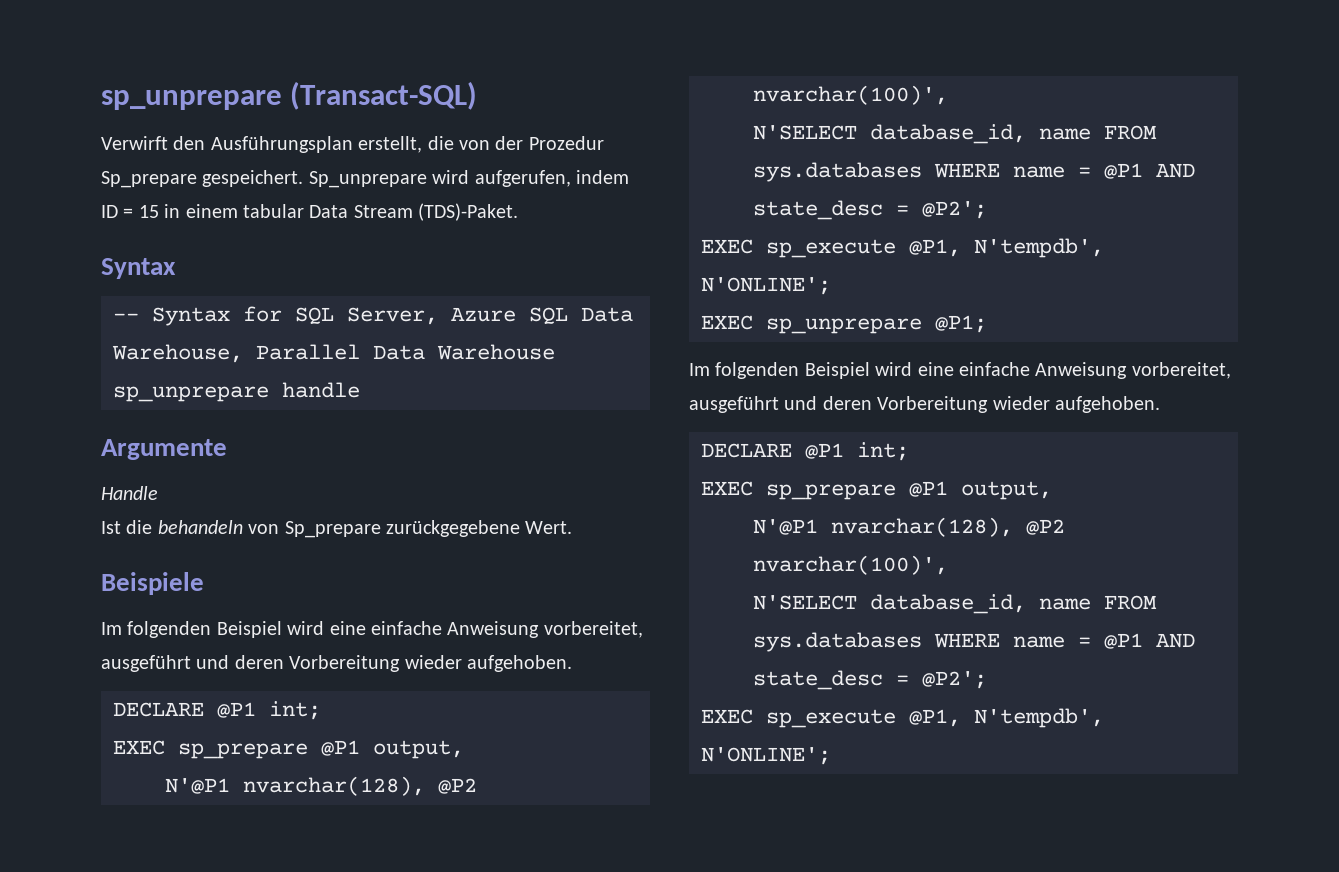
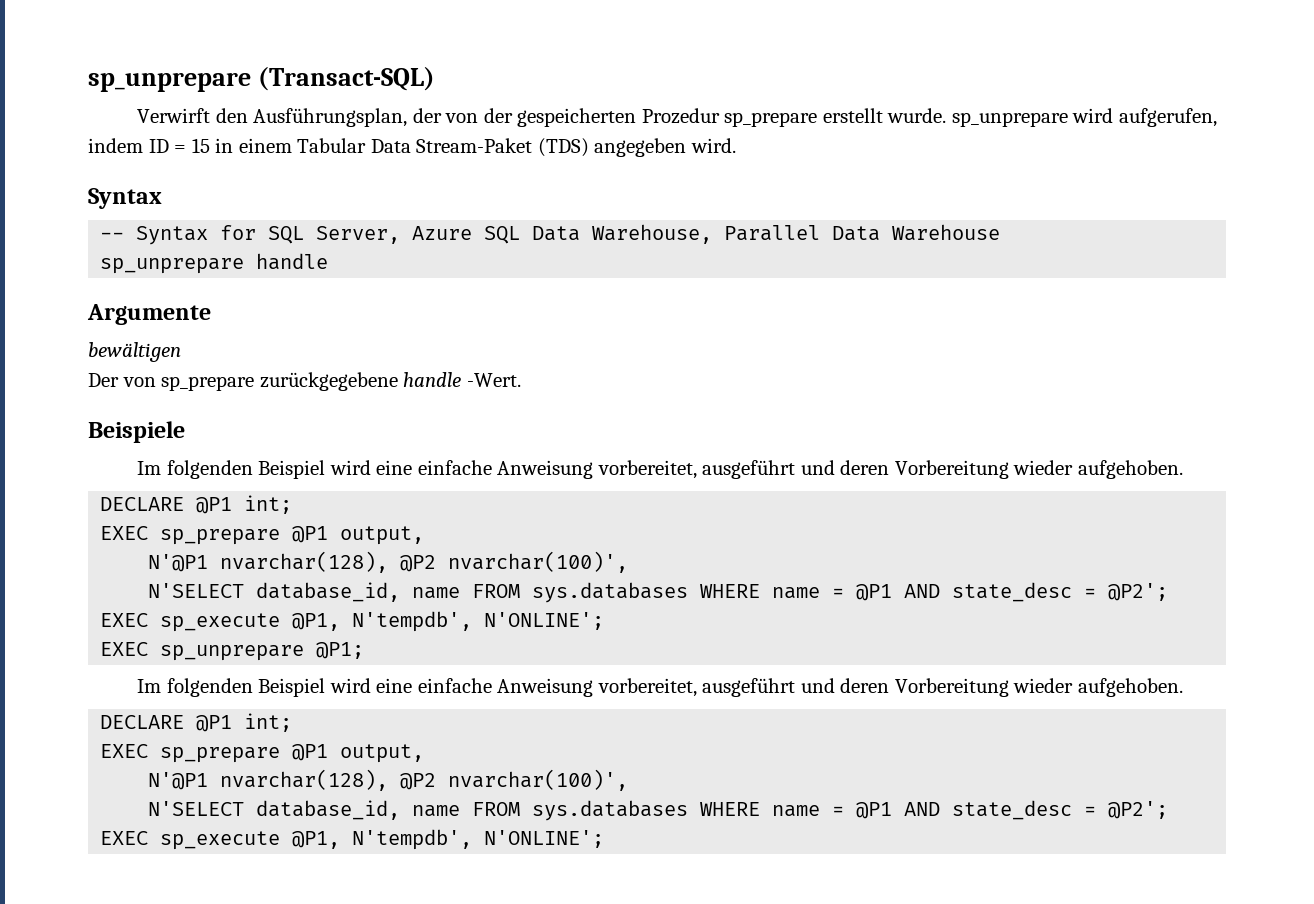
- Verwirft den Ausführungsplan erstellt, die von der Prozedur Sp_prepare gespeichert. Sp_unprepare wird aufgerufen, indem ID = 15 in einem tabular Data Stream (TDS)-Paket.
+ Verwirft den Ausführungsplan, der von der gespeicherten Prozedur sp_prepare erstellt wurde. sp_unprepare wird aufgerufen, indem ID = 15 in einem Tabular Data Stream-Paket (TDS) angegeben wird.
- Handle
- Ist die behandeln von Sp_prepare zurückgegebene Wert.
+ bewältigen
+ Der von sp_prepare zurückgegebene handle -Wert.

